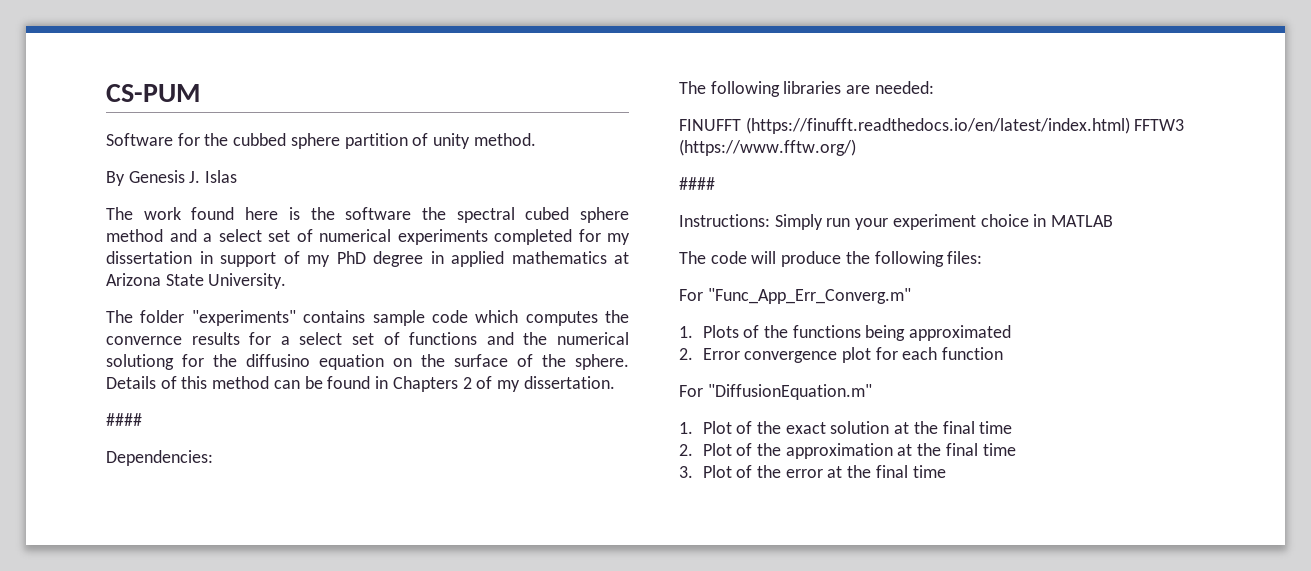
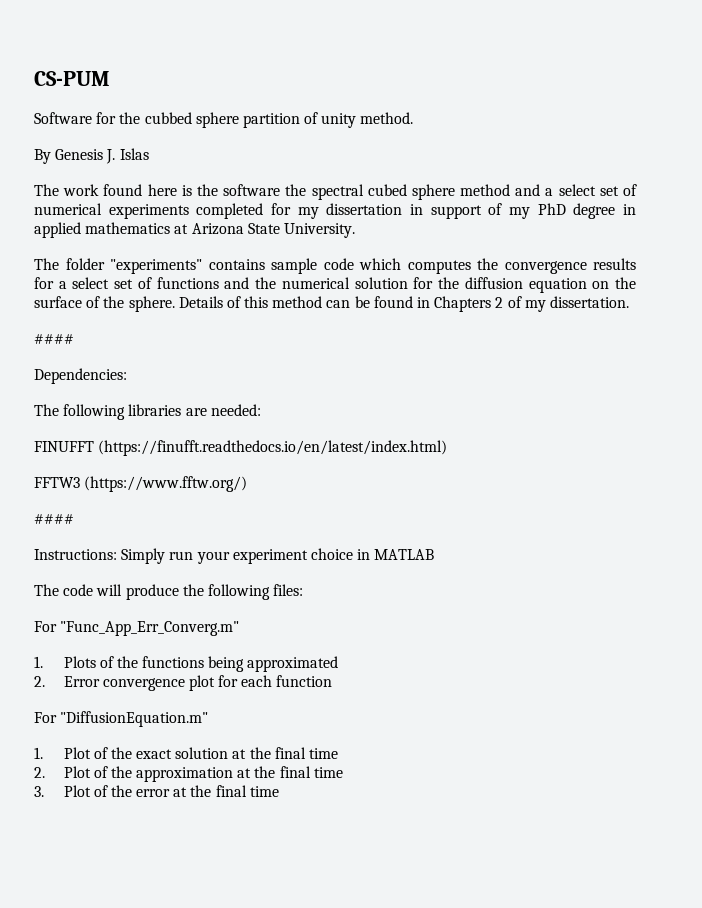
- The folder "experiments" contains sample code which computes the convernce results for a select set of functions and the numerical solutiong for the diffusino equation on the surface of the sphere.
+ The folder "experiments" contains sample code which computes the convergence results for a select set of functions and the numerical solution for the diffusion equation on the surface of the sphere.
- FINUFFT (https://finufft.readthedocs.io/en/latest/index.html) FFTW3 (https://www.fftw.org/)
+ FINUFFT (https://finufft.readthedocs.io/en/latest/index.html)
+ FFTW3 (https://www.fftw.org/)

